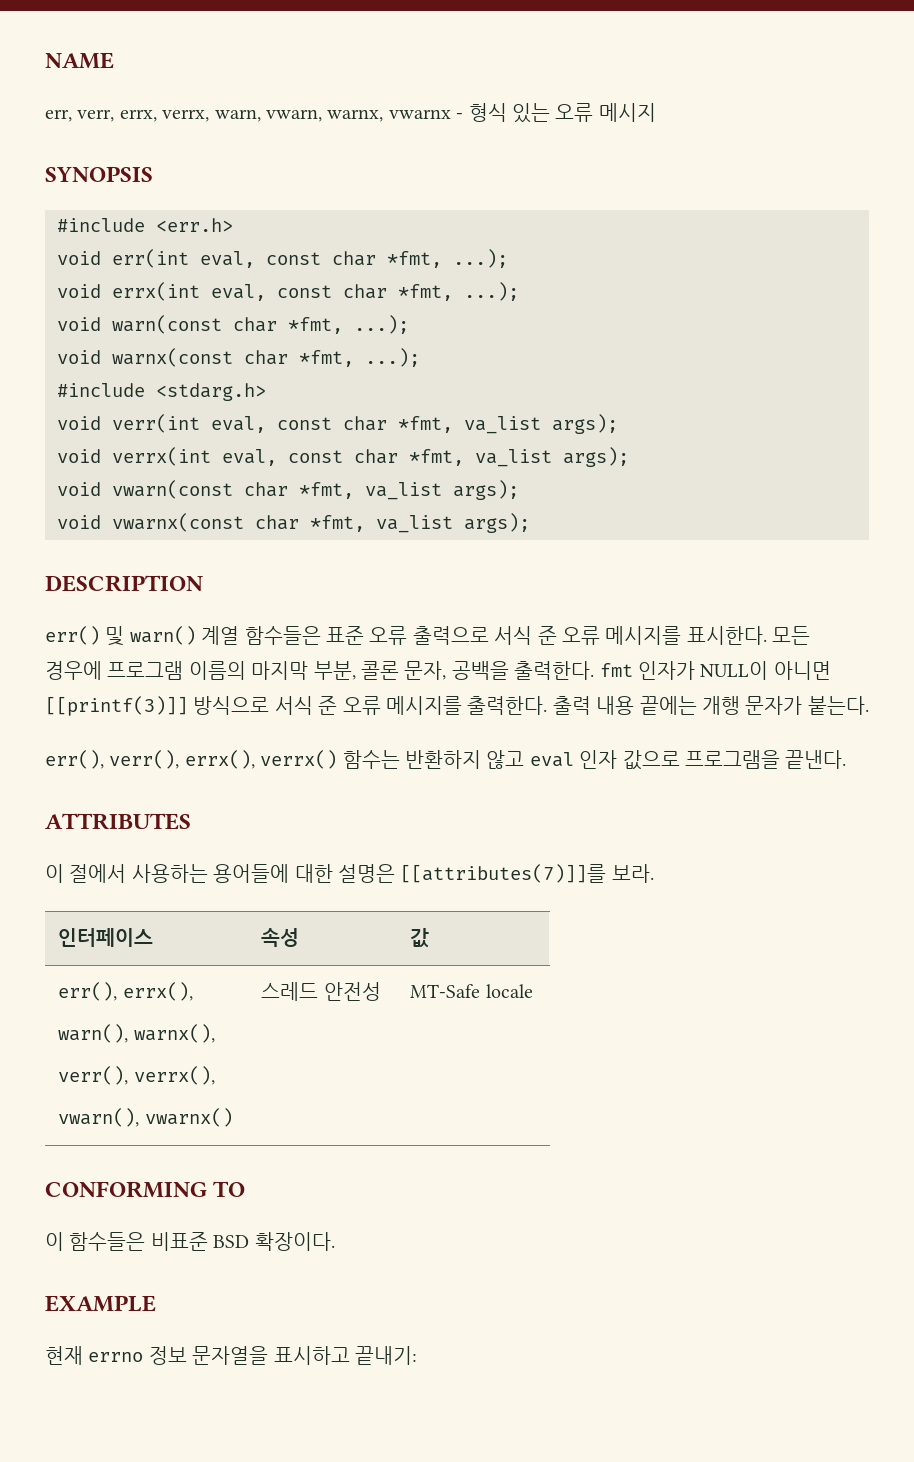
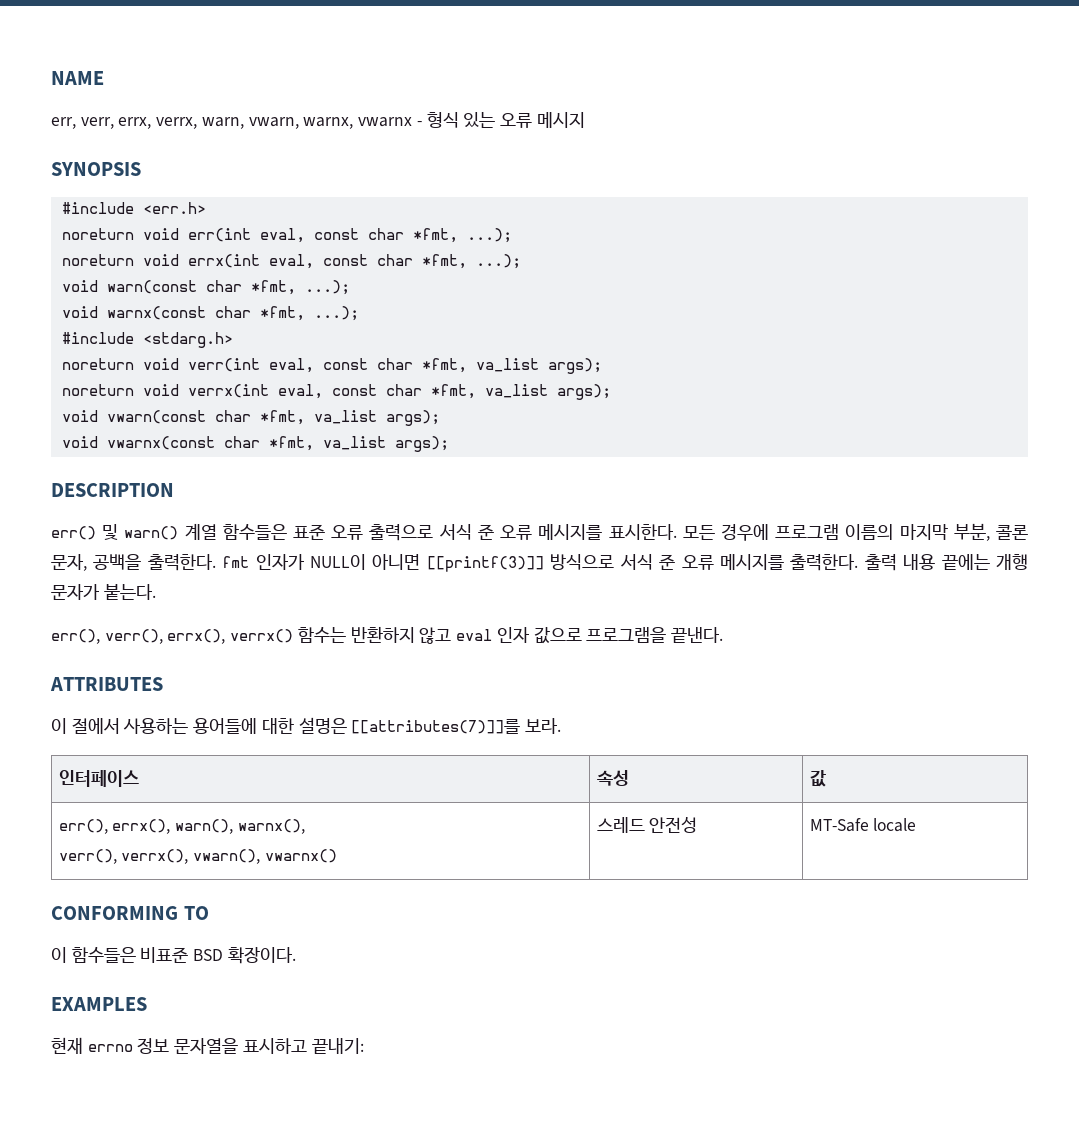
- void err(int eval, const char *fmt, ...);
+ noreturn void err(int eval, const char *fmt, ...);
- void errx(int eval, const char *fmt, ...);
+ noreturn void errx(int eval, const char *fmt, ...);
- void verr(int eval, const char *fmt, va_list args);
+ noreturn void verr(int eval, const char *fmt, va_list args);
- void verrx(int eval, const char *fmt, va_list args);
+ noreturn void verrx(int eval, const char *fmt, va_list args);
- err(), errx(),
- warn(), warnx(),
- verr(), verrx(),
- vwarn(), vwarnx() | 스레드 안전성 | MT-Safe locale
+ err(), errx(), warn(), warnx(),
+ verr(), verrx(), vwarn(), vwarnx() | 스레드 안전성 | MT-Safe locale
- EXAMPLE
+ EXAMPLES

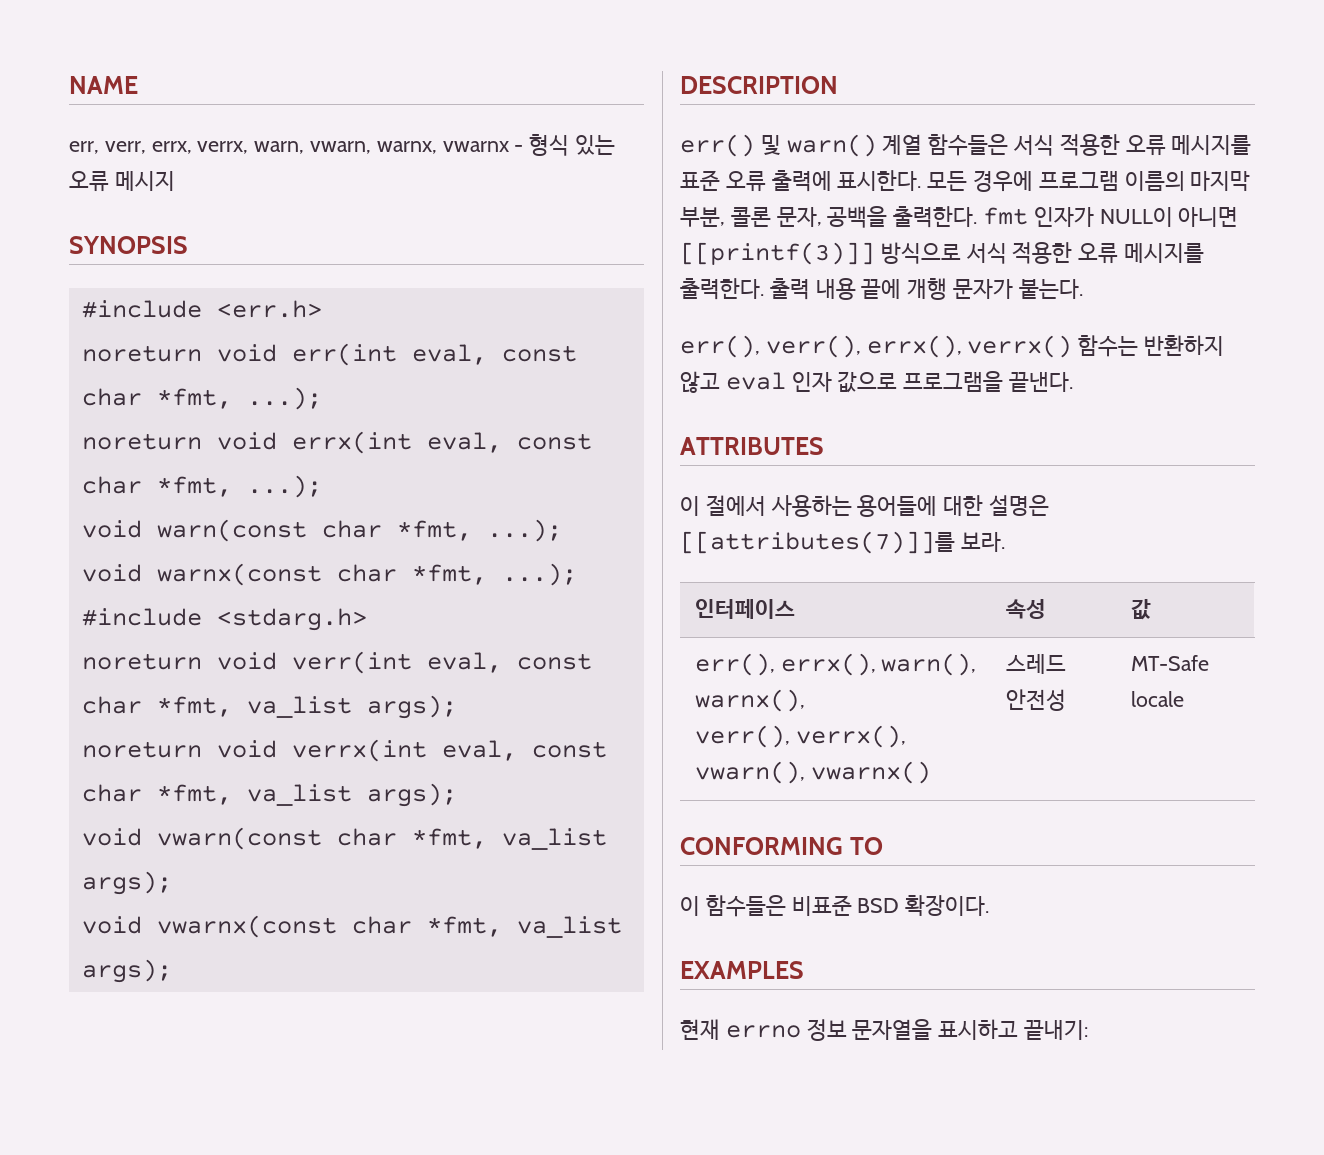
- err() 및 warn() 계열 함수들은 표준 오류 출력으로 서식 준 오류 메시지를 표시한다.
+ err() 및 warn() 계열 함수들은 서식 적용한 오류 메시지를 표준 오류 출력에 표시한다.
- 모든 경우에 프로그램 이름의 마지막 부분, 콜론 문자, 공백을 출력한다. fmt 인자가 NULL이 아니면 [[printf(3)]] 방식으로 서식 준 오류 메시지를 출력한다.
+ 모든 경우에 프로그램 이름의 마지막 부분, 콜론 문자, 공백을 출력한다. fmt 인자가 NULL이 아니면 [[printf(3)]] 방식으로 서식 적용한 오류 메시지를 출력한다.
- 출력 내용 끝에는 개행 문자가 붙는다.
+ 출력 내용 끝에 개행 문자가 붙는다.

